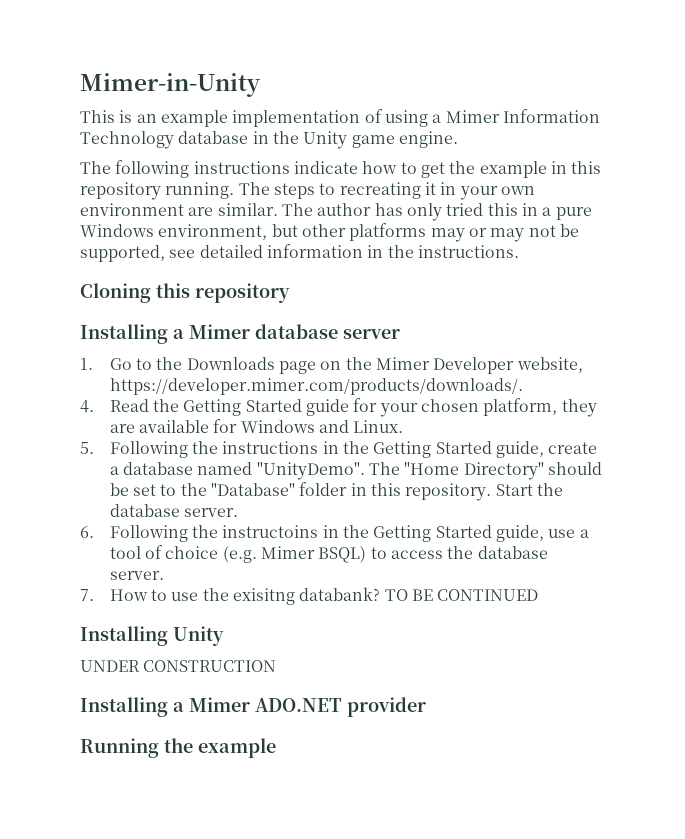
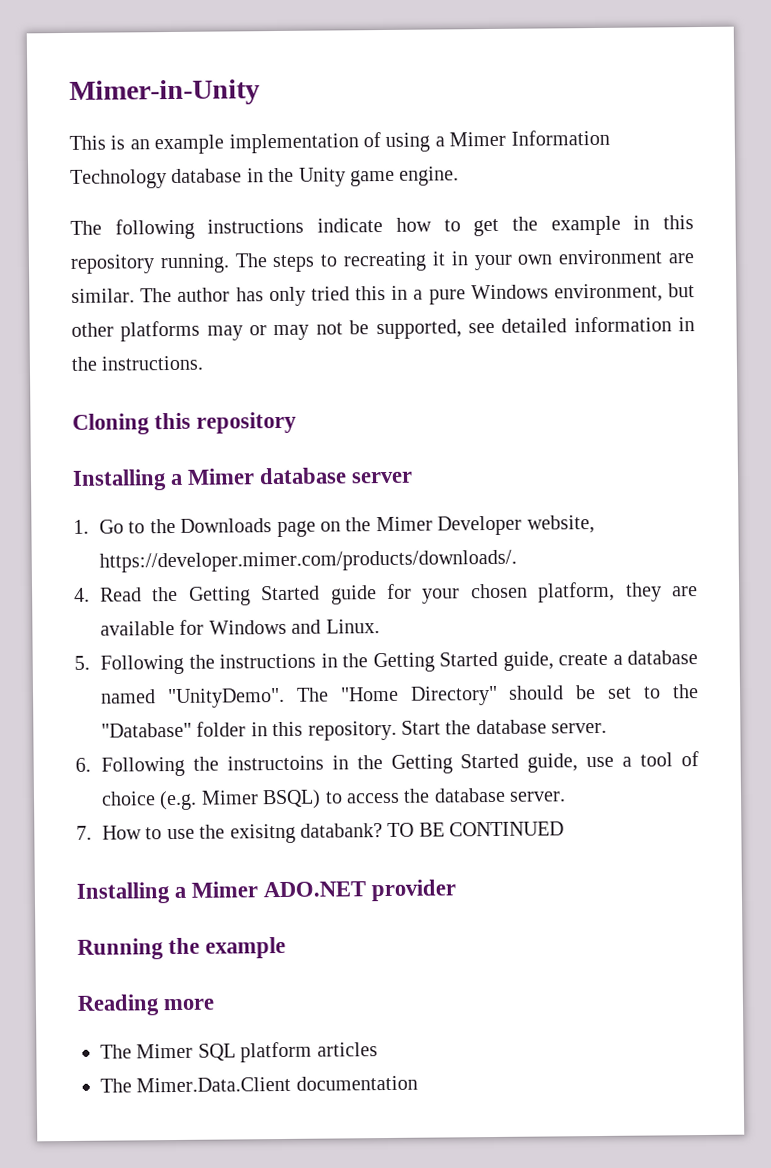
- Installing Unity
- UNDER CONSTRUCTION
+ Reading more
+ The Mimer SQL platform articles
+ The Mimer.Data.Client documentation

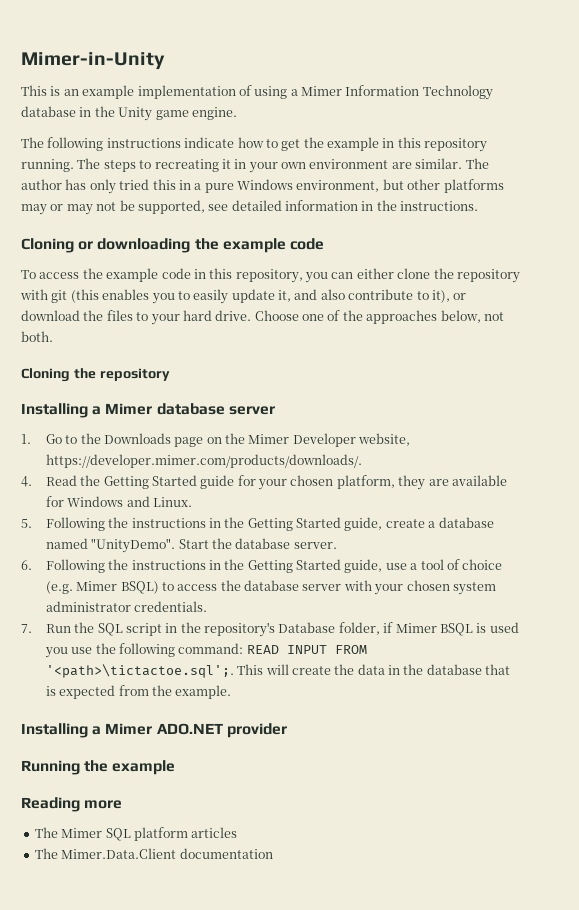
- Cloning this repository
+ Cloning or downloading the example code
+ To access the example code in this repository, you can either clone the repository with git (this enables you to easily update it, and also contribute to it), or download the files to your hard drive. Choose one of the approaches below, not both.
+ Cloning the repository
- The "Home Directory" should be set to the "Database" folder in this repository.
- 6. Following the instructoins in the Getting Started guide, use a tool of choice (e.g. Mimer BSQL) to access the database server.
- 7. How to use the exisitng databank? TO BE CONTINUED
+ 6. Following the instructions in the Getting Started guide, use a tool of choice (e.g. Mimer BSQL) to access the database server with your chosen system administrator credentials.
+ 7. Run the SQL script in the repository's Database folder, if Mimer BSQL is used you use the following command: READ INPUT FROM '<path>\tictactoe.sql';. This will create the data in the database that is expected from the example.

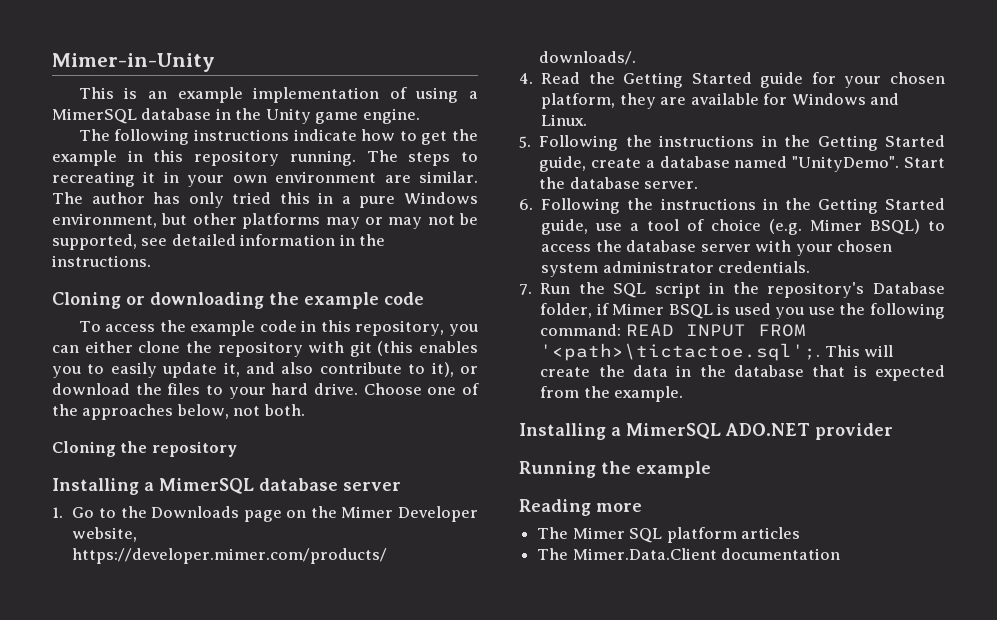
- This is an example implementation of using a Mimer Information Technology database in the Unity game engine.
+ This is an example implementation of using a MimerSQL database in the Unity game engine.
- Installing a Mimer database server
+ Installing a MimerSQL database server
- Installing a Mimer ADO.NET provider
+ Installing a MimerSQL ADO.NET provider

